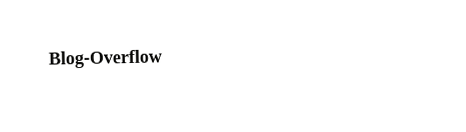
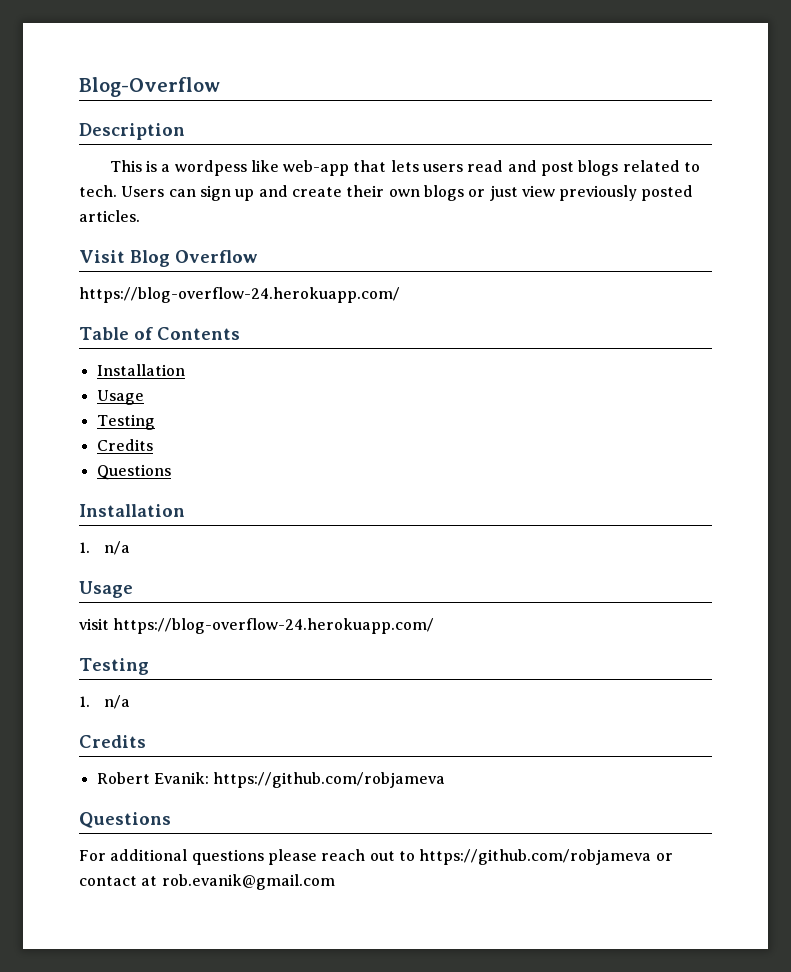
+ Description
+ This is a wordpess like web-app that lets users read and post blogs related to tech. Users can sign up and create their own blogs or just view previously posted articles.
+ Visit Blog Overflow
+ https://blog-overflow-24.herokuapp.com/
+ Table of Contents
+ Installation
+ Usage
+ Testing
+ Credits
+ Questions
+ Installation
+ 1. n/a
+ Usage
+ visit https://blog-overflow-24.herokuapp.com/
+ Testing
+ 1. n/a
+ Credits
+ Robert Evanik: https://github.com/robjameva
+ Questions
+ For additional questions please reach out to https://github.com/robjameva or contact at rob.evanik@gmail.com

